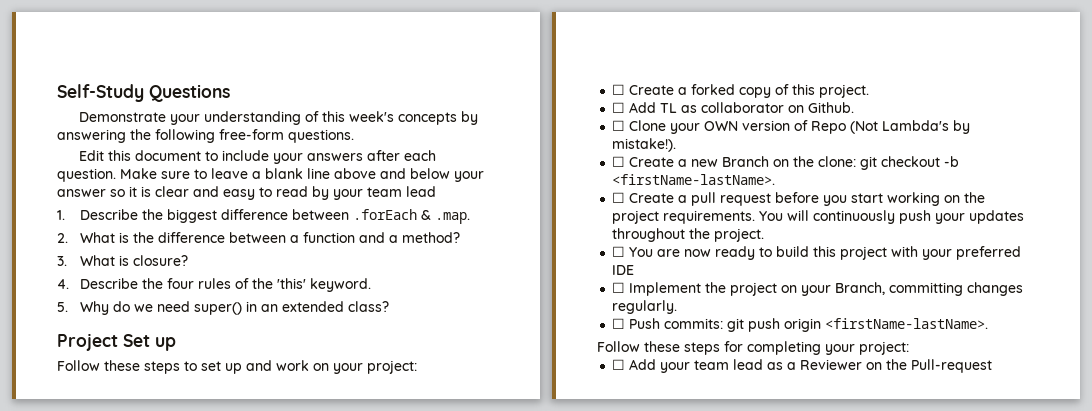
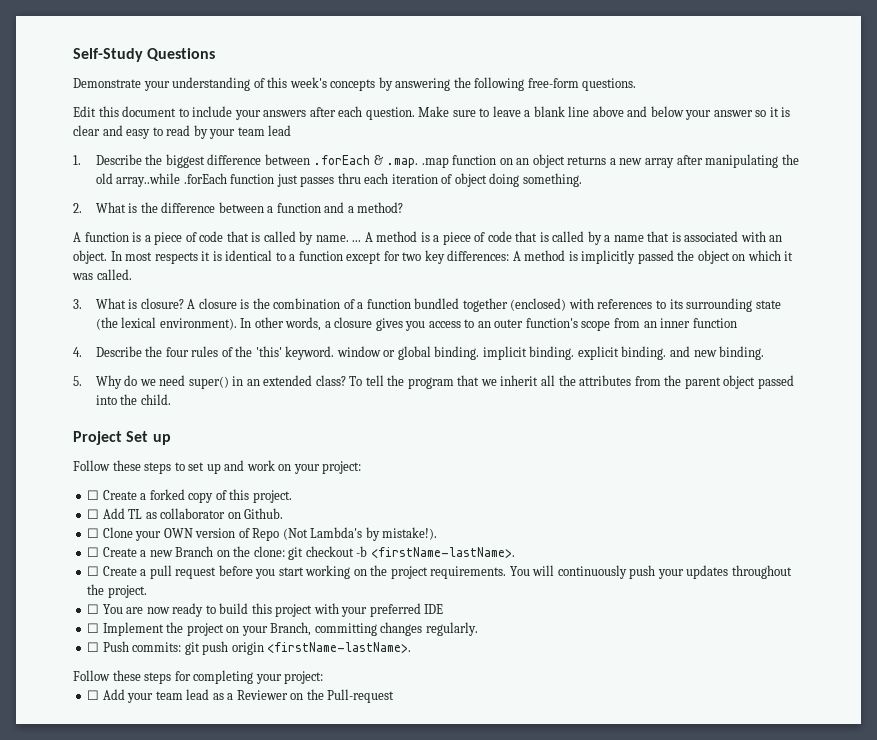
- 1. Describe the biggest difference between .forEach & .map.
+ 1. Describe the biggest difference between .forEach & .map. .map function on an object returns a new array after manipulating the old array..while .forEach function just passes thru each iteration of object doing something.
- 3. What is closure?
+ A function is a piece of code that is called by name. ... A method is a piece of code that is called by a name that is associated with an object. In most respects it is identical to a function except for two key differences: A method is implicitly passed the object on which it was called.
+ 3. What is closure? A closure is the combination of a function bundled together (enclosed) with references to its surrounding state (the lexical environment). In other words, a closure gives you access to an outer function's scope from an inner function
- 4. Describe the four rules of the 'this' keyword.
+ 4. Describe the four rules of the 'this' keyword. window or global binding. implicit binding. explicit binding. and new binding.
+ To tell the program that we inherit all the attributes from the parent object passed into the child.

